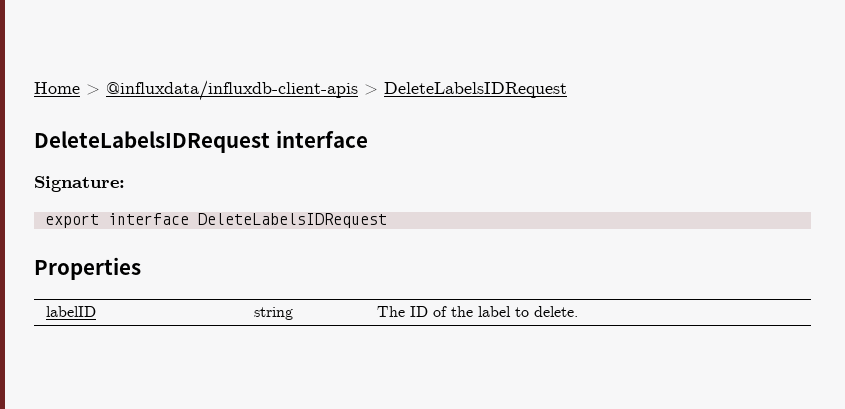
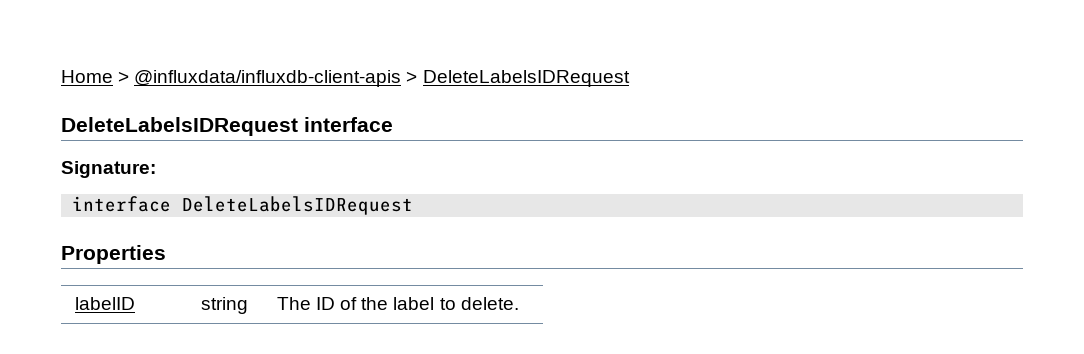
- export interface DeleteLabelsIDRequest
+ interface DeleteLabelsIDRequest

